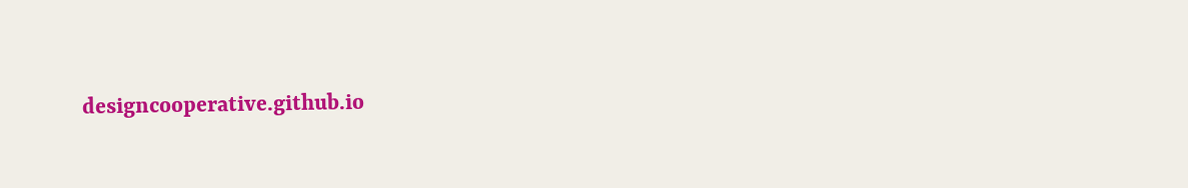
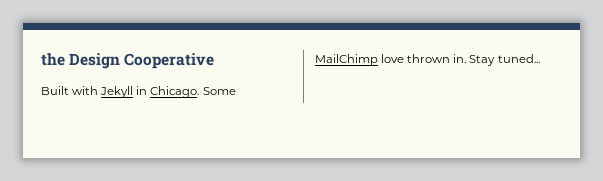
- designcooperative.github.io
+ the Design Cooperative
+ Built with Jekyll in Chicago. Some MailChimp love thrown in. Stay tuned...

